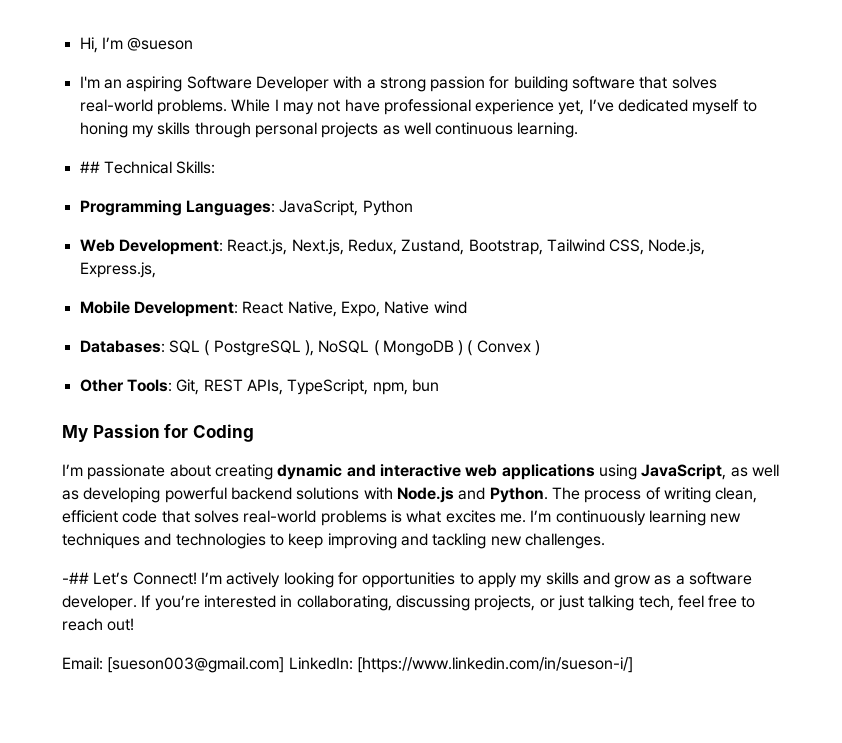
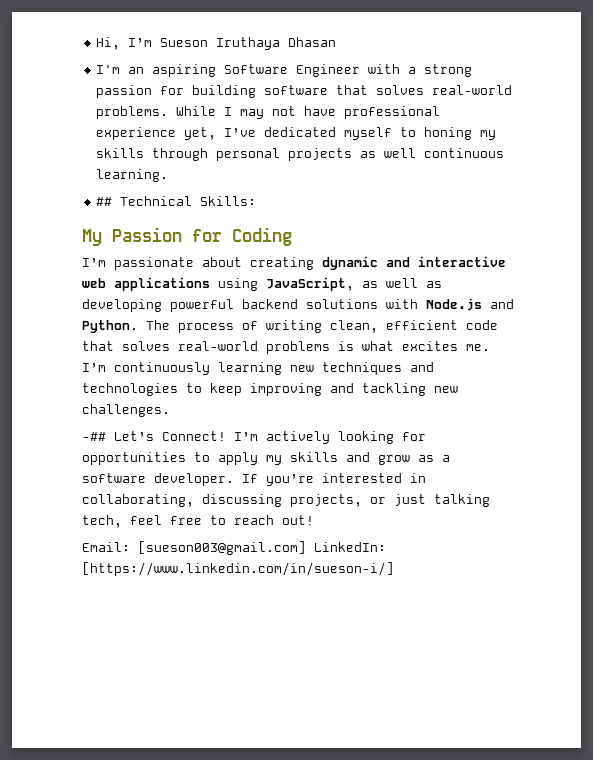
- Hi, I’m @sueson
+ Hi, I’m Sueson Iruthaya Dhasan
- I'm an aspiring Software Developer with a strong passion for building software that solves real-world problems.
+ I'm an aspiring Software Engineer with a strong passion for building software that solves real-world problems.
- Programming Languages: JavaScript, Python
- Web Development: React.js, Next.js, Redux, Zustand, Bootstrap, Tailwind CSS, Node.js, Express.js,
- Mobile Development: React Native, Expo, Native wind
- Databases: SQL ( PostgreSQL ), NoSQL ( MongoDB ) ( Convex )
- Other Tools: Git, REST APIs, TypeScript, npm, bun

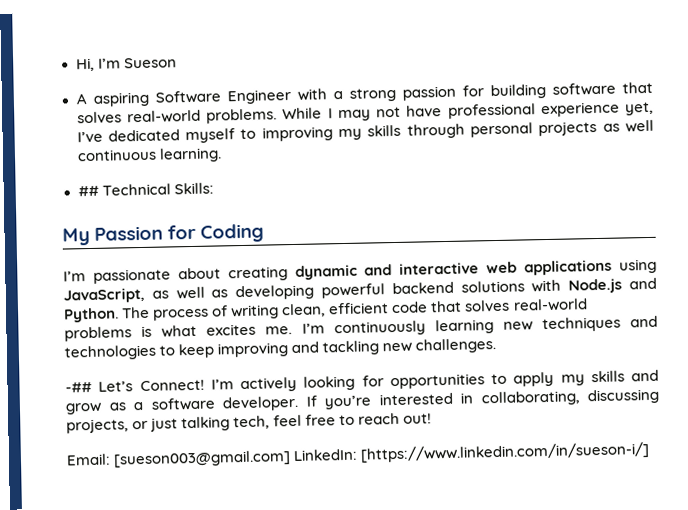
- Hi, I’m Sueson Iruthaya Dhasan
- I'm an aspiring Software Engineer with a strong passion for building software that solves real-world problems.
+ Hi, I’m Sueson
+ A aspiring Software Engineer with a strong passion for building software that solves real-world problems.
- While I may not have professional experience yet, I’ve dedicated myself to honing my skills through personal projects as well continuous learning.
+ While I may not have professional experience yet, I’ve dedicated myself to improving my skills through personal projects as well continuous learning.

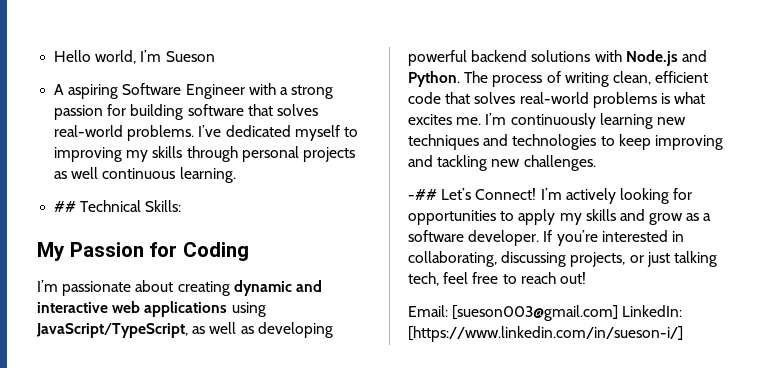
- Hi, I’m Sueson
+ Hello world, I’m Sueson
- While I may not have professional experience yet, I’ve dedicated myself to improving my skills through personal projects as well continuous learning.
+ I’ve dedicated myself to improving my skills through personal projects as well continuous learning.
- I’m passionate about creating dynamic and interactive web applications using JavaScript, as well as developing powerful backend solutions with Node.js and Python.
+ I’m passionate about creating dynamic and interactive web applications using JavaScript/TypeScript, as well as developing powerful backend solutions with Node.js and Python.

